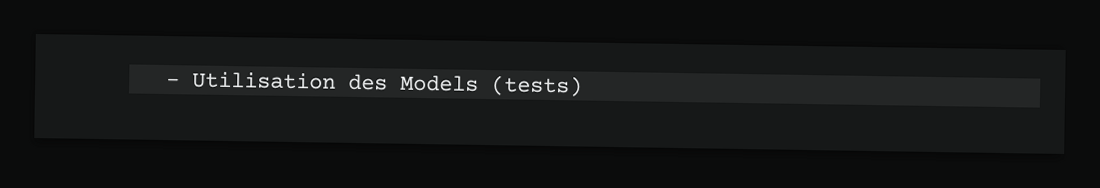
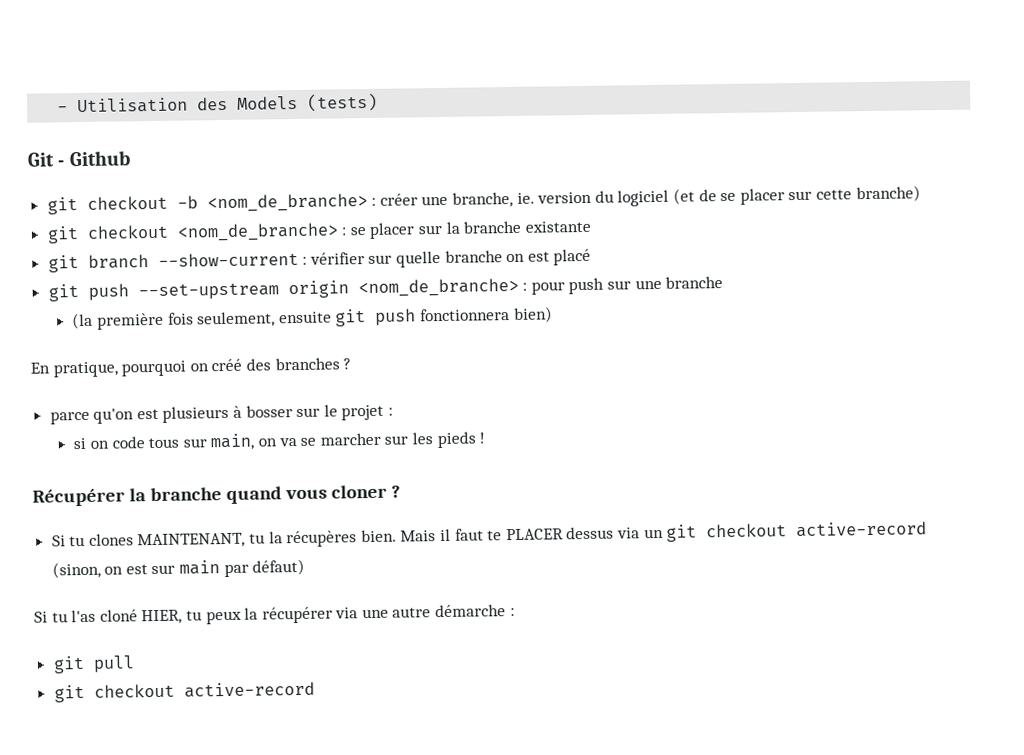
+ Git - Github
+ git checkout -b <nom_de_branche> : créer une branche, ie. version du logiciel (et de se placer sur cette branche)
+ git checkout <nom_de_branche> : se placer sur la branche existante
+ git branch --show-current : vérifier sur quelle branche on est placé
+ git push --set-upstream origin <nom_de_branche> : pour push sur une branche
+ (la première fois seulement, ensuite git push fonctionnera bien)
+ En pratique, pourquoi on créé des branches ?
+ parce qu'on est plusieurs à bosser sur le projet :
+ si on code tous sur main, on va se marcher sur les pieds !
+ Récupérer la branche quand vous cloner ?
+ Si tu clones MAINTENANT, tu la récupères bien. Mais il faut te PLACER dessus via un git checkout active-record (sinon, on est sur main par défaut)
+ Si tu l'as cloné HIER, tu peux la récupérer via une autre démarche :
+ git pull
+ git checkout active-record

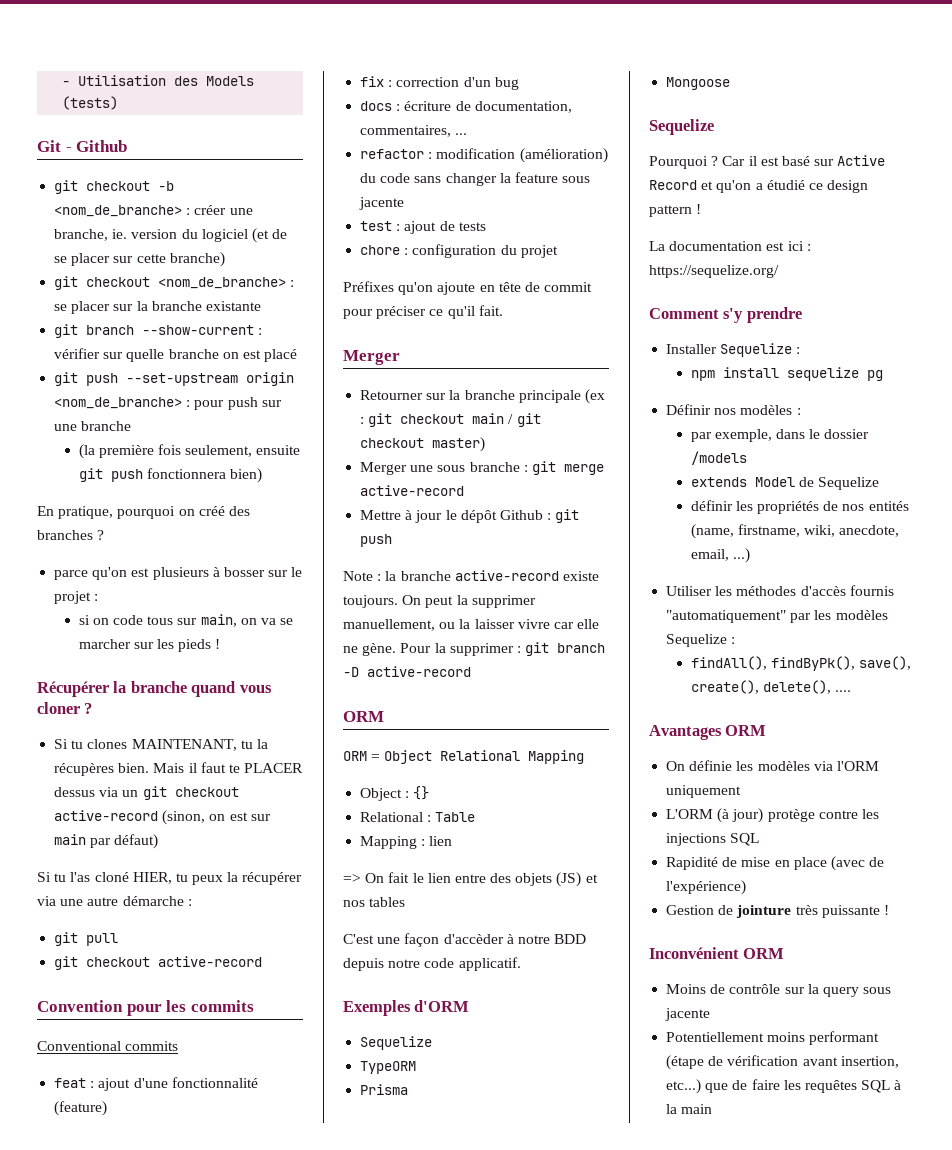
+ Convention pour les commits
+ Conventional commits
+ feat : ajout d'une fonctionnalité (feature)
+ fix : correction d'un bug
+ docs : écriture de documentation, commentaires, ...
+ refactor : modification (amélioration) du code sans changer la feature sous jacente
+ test : ajout de tests
+ chore : configuration du projet
+ Préfixes qu'on ajoute en tête de commit pour préciser ce qu'il fait.
+ Merger
+ Retourner sur la branche principale (ex : git checkout main / git checkout master)
+ Merger une sous branche : git merge active-record
+ Mettre à jour le dépôt Github : git push
+ Note : la branche active-record existe toujours. On peut la supprimer manuellement, ou la laisser vivre car elle ne gène. Pour la supprimer : git branch -D active-record
+ ORM
+ ORM = Object Relational Mapping
+ Object : {}
+ Relational : Table
+ Mapping : lien
+ => On fait le lien entre des objets (JS) et nos tables
+ C'est une façon d'accèder à notre BDD depuis notre code applicatif.
+ Exemples d'ORM
+ Sequelize
+ TypeORM
+ Prisma
+ Mongoose
+ Sequelize
+ Pourquoi ? Car il est basé sur Active Record et qu'on a étudié ce design pattern !
+ La documentation est ici : https://sequelize.org/
+ Comment s'y prendre
+ Installer Sequelize :
+ npm install sequelize pg
+ Définir nos modèles :
+ par exemple, dans le dossier /models
+ extends Model de Sequelize
+ définir les propriétés de nos entités (name, firstname, wiki, anecdote, email, ...)
+ Utiliser les méthodes d'accès fournis "automatiquement" par les modèles Sequelize :
+ findAll(), findByPk(), save(), create(), delete(), ....
+ Avantages ORM
+ On définie les modèles via l'ORM uniquement
+ L'ORM (à jour) protège contre les injections SQL
+ Rapidité de mise en place (avec de l'expérience)
+ Gestion de jointure très puissante !
+ Inconvénient ORM
+ Moins de contrôle sur la query sous jacente
+ Potentiellement moins performant (étape de vérification avant insertion, etc...) que de faire les requêtes SQL à la main

